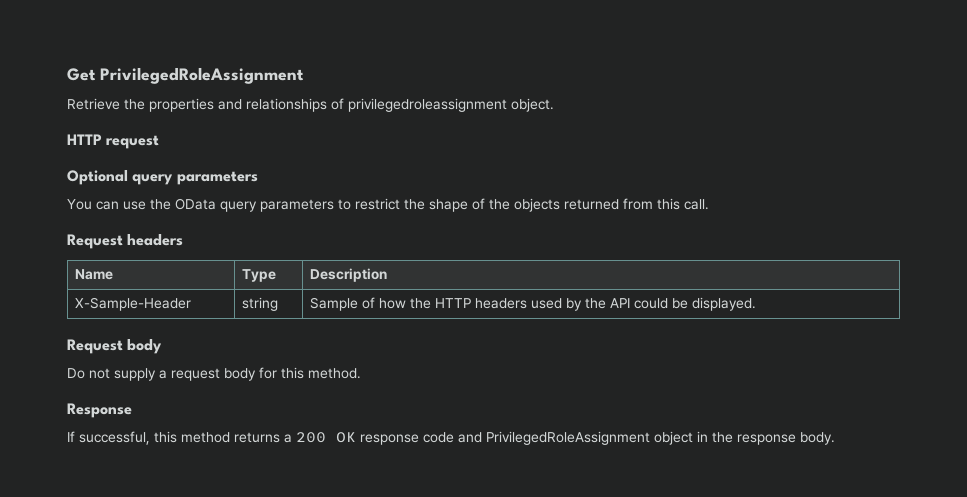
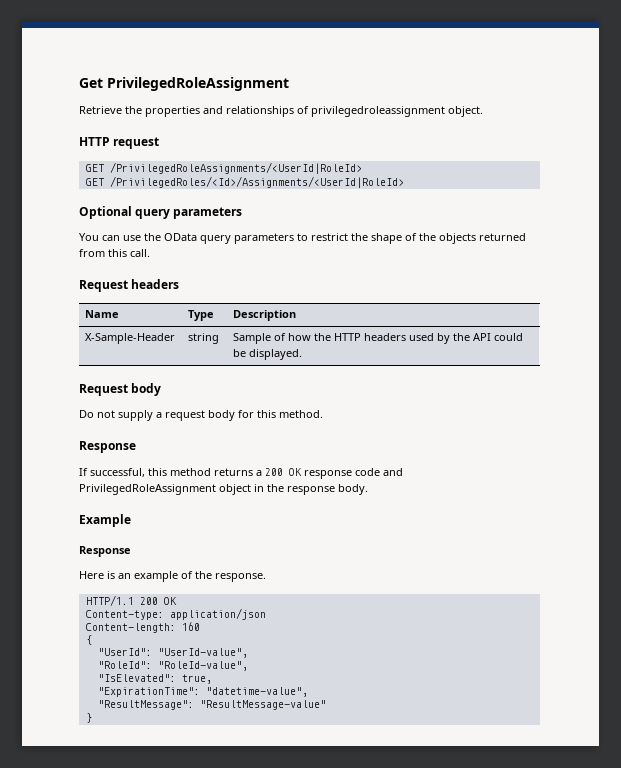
+ GET /PrivilegedRoleAssignments/<UserId|RoleId>
+ GET /PrivilegedRoles/<Id>/Assignments/<UserId|RoleId>
+ Example
+ Response
+ Here is an example of the response.
+ HTTP/1.1 200 OK
+ Content-type: application/json
+ Content-length: 160
+ {
+ "UserId": "UserId-value",
+ "RoleId": "RoleId-value",
+ "IsElevated": true,
+ "ExpirationTime": "datetime-value",
+ "ResultMessage": "ResultMessage-value"
+ }

